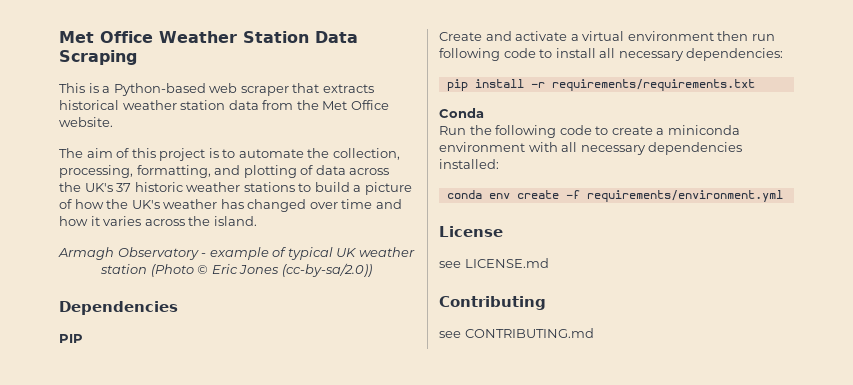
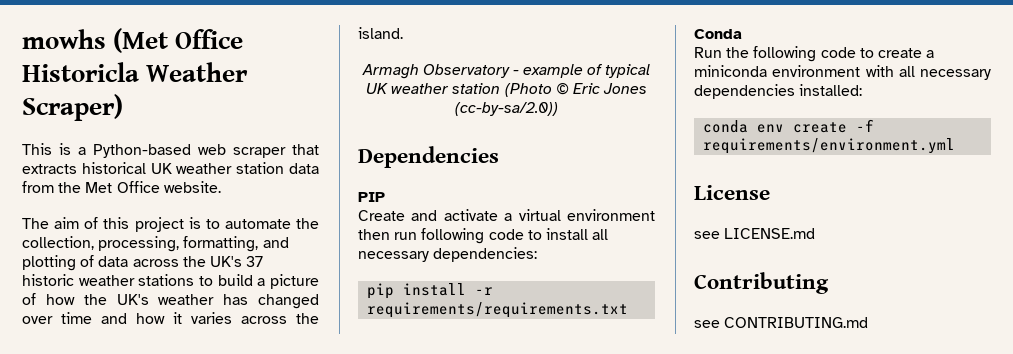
- Met Office Weather Station Data Scraping
+ mowhs (Met Office Historicla Weather Scraper)
- This is a Python-based web scraper that extracts historical weather station data from the Met Office website.
+ This is a Python-based web scraper that extracts historical UK weather station data from the Met Office website.

